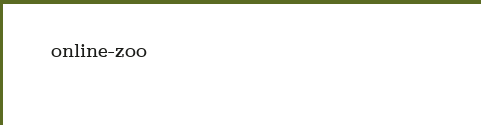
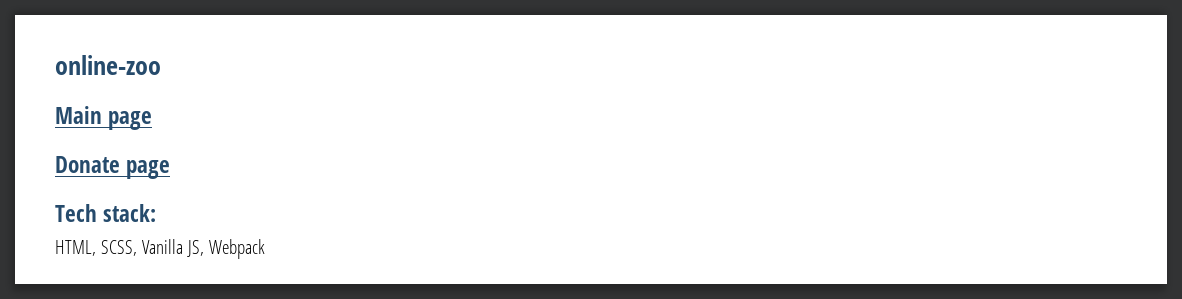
+ Main page
+ Donate page
+ Tech stack:
+ HTML, SCSS, Vanilla JS, Webpack

